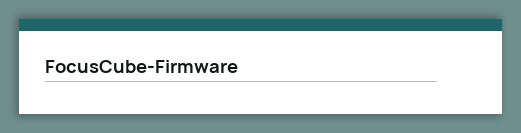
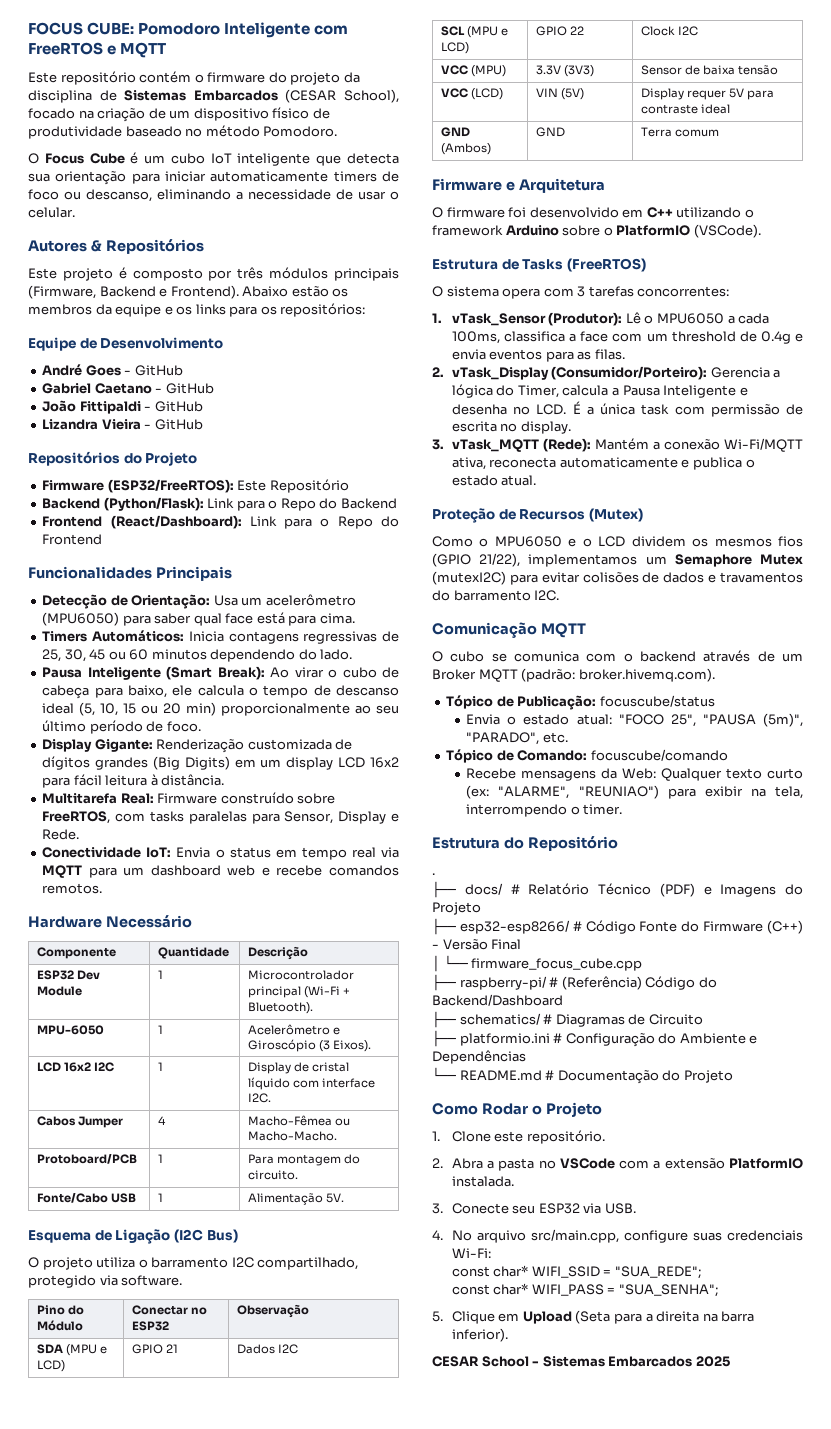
- FocusCube-Firmware
+ FOCUS CUBE: Pomodoro Inteligente com FreeRTOS e MQTT
+ Este repositório contém o firmware do projeto da disciplina de Sistemas Embarcados (CESAR School), focado na criação de um dispositivo físico de produtividade baseado no método Pomodoro.
+ O Focus Cube é um cubo IoT inteligente que detecta sua orientação para iniciar automaticamente timers de foco ou descanso, eliminando a necessidade de usar o celular.
+ Autores & Repositórios
+ Este projeto é composto por três módulos principais (Firmware, Backend e Frontend). Abaixo estão os membros da equipe e os links para os repositórios:
+ Equipe de Desenvolvimento
+ André Goes - GitHub
+ Gabriel Caetano - GitHub
+ João Fittipaldi - GitHub
+ Lizandra Vieira - GitHub
+ Repositórios do Projeto
+ Firmware (ESP32/FreeRTOS): Este Repositório
+ Backend (Python/Flask): Link para o Repo do Backend
+ Frontend (React/Dashboard): Link para o Repo do Frontend
+ Funcionalidades Principais
+ Detecção de Orientação: Usa um acelerômetro (MPU6050) para saber qual face está para cima.
+ Timers Automáticos: Inicia contagens regressivas de 25, 30, 45 ou 60 minutos dependendo do lado.
+ Pausa Inteligente (Smart Break): Ao virar o cubo de cabeça para baixo, ele calcula o tempo de descanso ideal (5, 10, 15 ou 20 min) proporcionalmente ao seu último período de foco.
+ Display Gigante: Renderização customizada de dígitos grandes (Big Digits) em um display LCD 16x2 para fácil leitura à distância.
+ Multitarefa Real: Firmware construído sobre FreeRTOS, com tasks paralelas para Sensor, Display e Rede.
+ Conectividade IoT: Envia o status em tempo real via MQTT para um dashboard web e recebe comandos remotos.
+ Hardware Necessário
+ Componente | Quantidade | Descrição
+ ESP32 Dev Module | 1 | Microcontrolador principal (Wi-Fi + Bluetooth).
+ MPU-6050 | 1 | Acelerômetro e Giroscópio (3 Eixos).
+ LCD 16x2 I2C | 1 | Display de cristal líquido com interface I2C.
+ Cabos Jumper | 4 | Macho-Fêmea ou Macho-Macho.
+ Protoboard/PCB | 1 | Para montagem do circuito.
+ Fonte/Cabo USB | 1 | Alimentação 5V.
+ Esquema de Ligação (I2C Bus)
+ O projeto utiliza o barramento I2C compartilhado, protegido via software.
+ Pino do Módulo | Conectar no ESP32 | Observação
+ SDA (MPU e LCD) | GPIO 21 | Dados I2C
+ SCL (MPU e LCD) | GPIO 22 | Clock I2C
+ VCC (MPU) | 3.3V (3V3) | Sensor de baixa tensão
+ VCC (LCD) | VIN (5V) | Display requer 5V para contraste ideal
+ GND (Ambos) | GND | Terra comum
+ Firmware e Arquitetura
+ O firmware foi desenvolvido em C++ utilizando o framework Arduino sobre o PlatformIO (VSCode).
+ Estrutura de Tasks (FreeRTOS)
+ O sistema opera com 3 tarefas concorrentes:
+ 1. vTask_Sensor (Produtor): Lê o MPU6050 a cada 100ms, classifica a face com um threshold de 0.4g e envia eventos para as filas.
+ 2. vTask_Display (Consumidor/Porteiro): Gerencia a lógica do Timer, calcula a Pausa Inteligente e desenha no LCD. É a única task com permissão de escrita no display.
+ 3. vTask_MQTT (Rede): Mantém a conexão Wi-Fi/MQTT ativa, reconecta automaticamente e publica o estado atual.
+ Proteção de Recursos (Mutex)
+ Como o MPU6050 e o LCD dividem os mesmos fios (GPIO 21/22), implementamos um Semaphore Mutex (mutexI2C) para evitar colisões de dados e travamentos do barramento I2C.
+ Comunicação MQTT
+ O cubo se comunica com o backend através de um Broker MQTT (padrão: broker.hivemq.com).
+ Tópico de Publicação: focuscube/status
+ Envia o estado atual: "FOCO 25", "PAUSA (5m)", "PARADO", etc.
+ Tópico de Comando: focuscube/comando
+ Recebe mensagens da Web: Qualquer texto curto (ex: "ALARME", "REUNIAO") para exibir na tela, interrompendo o timer.
+ Estrutura do Repositório
+ .
+ ├── docs/ # Relatório Técnico (PDF) e Imagens do Projeto
+ ├── esp32-esp8266/ # Código Fonte do Firmware (C++) - Versão Final
+ │ └── firmware_focus_cube.cpp
+ ├── raspberry-pi/ # (Referência) Código do Backend/Dashboard
+ ├── schematics/ # Diagramas de Circuito
+ ├── platformio.ini # Configuração do Ambiente e Dependências
+ └── README.md # Documentação do Projeto
+ Como Rodar o Projeto
+ 1. Clone este repositório.
+ 2. Abra a pasta no VSCode com a extensão PlatformIO instalada.
+ 3. Conecte seu ESP32 via USB.
+ 4. No arquivo src/main.cpp, configure suas credenciais Wi-Fi:
+ const char* WIFI_SSID = "SUA_REDE";
+ const char* WIFI_PASS = "SUA_SENHA";
+ 5. Clique em Upload (Seta para a direita na barra inferior).
+ CESAR School - Sistemas Embarcados 2025

